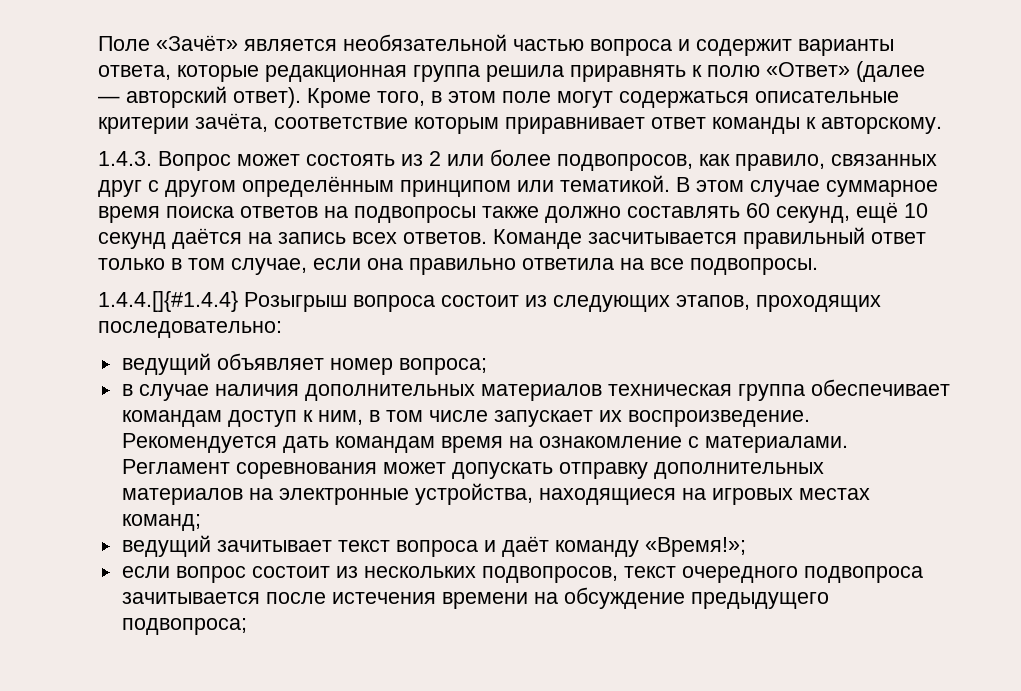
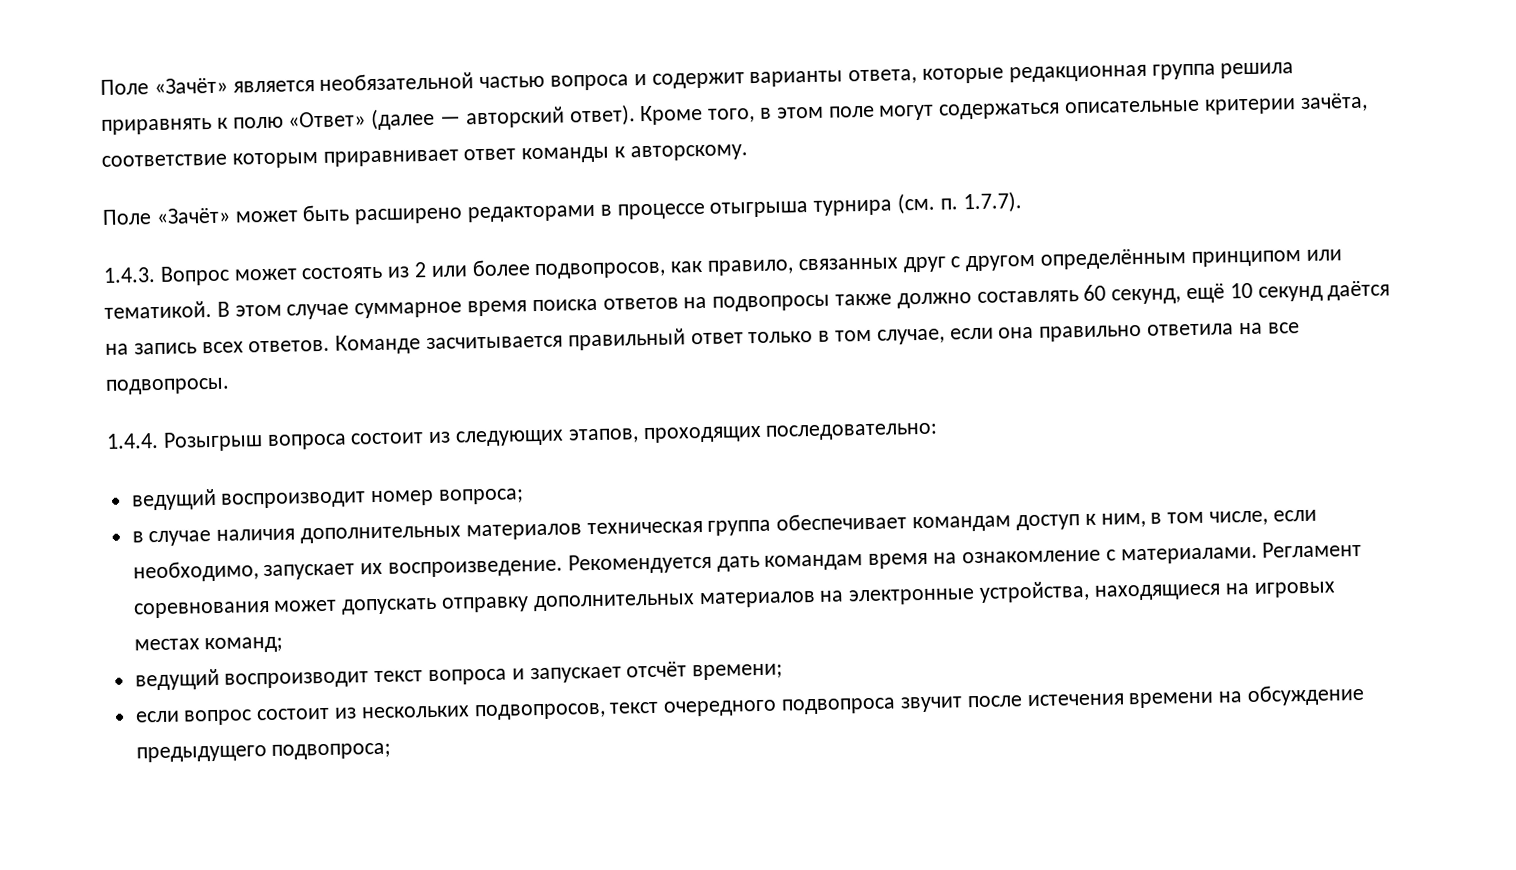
+ Поле «Зачёт» может быть расширено редакторами в процессе отыгрыша турнира (см. п. 1.7.7).
- 1.4.4.[]{#1.4.4} Розыгрыш вопроса состоит из следующих этапов, проходящих последовательно:
+ 1.4.4. Розыгрыш вопроса состоит из следующих этапов, проходящих последовательно:
- ведущий объявляет номер вопроса;
+ ведущий воспроизводит номер вопроса;
- в случае наличия дополнительных материалов техническая группа обеспечивает командам доступ к ним, в том числе запускает их воспроизведение.
+ в случае наличия дополнительных материалов техническая группа обеспечивает командам доступ к ним, в том числе, если необходимо, запускает их воспроизведение.
- ведущий зачитывает текст вопроса и даёт команду «Время!»;
+ ведущий воспроизводит текст вопроса и запускает отсчёт времени;
- если вопрос состоит из нескольких подвопросов, текст очередного подвопроса зачитывается после истечения времени на обсуждение предыдущего подвопроса;
+ если вопрос состоит из нескольких подвопросов, текст очередного подвопроса звучит после истечения времени на обсуждение предыдущего подвопроса;

